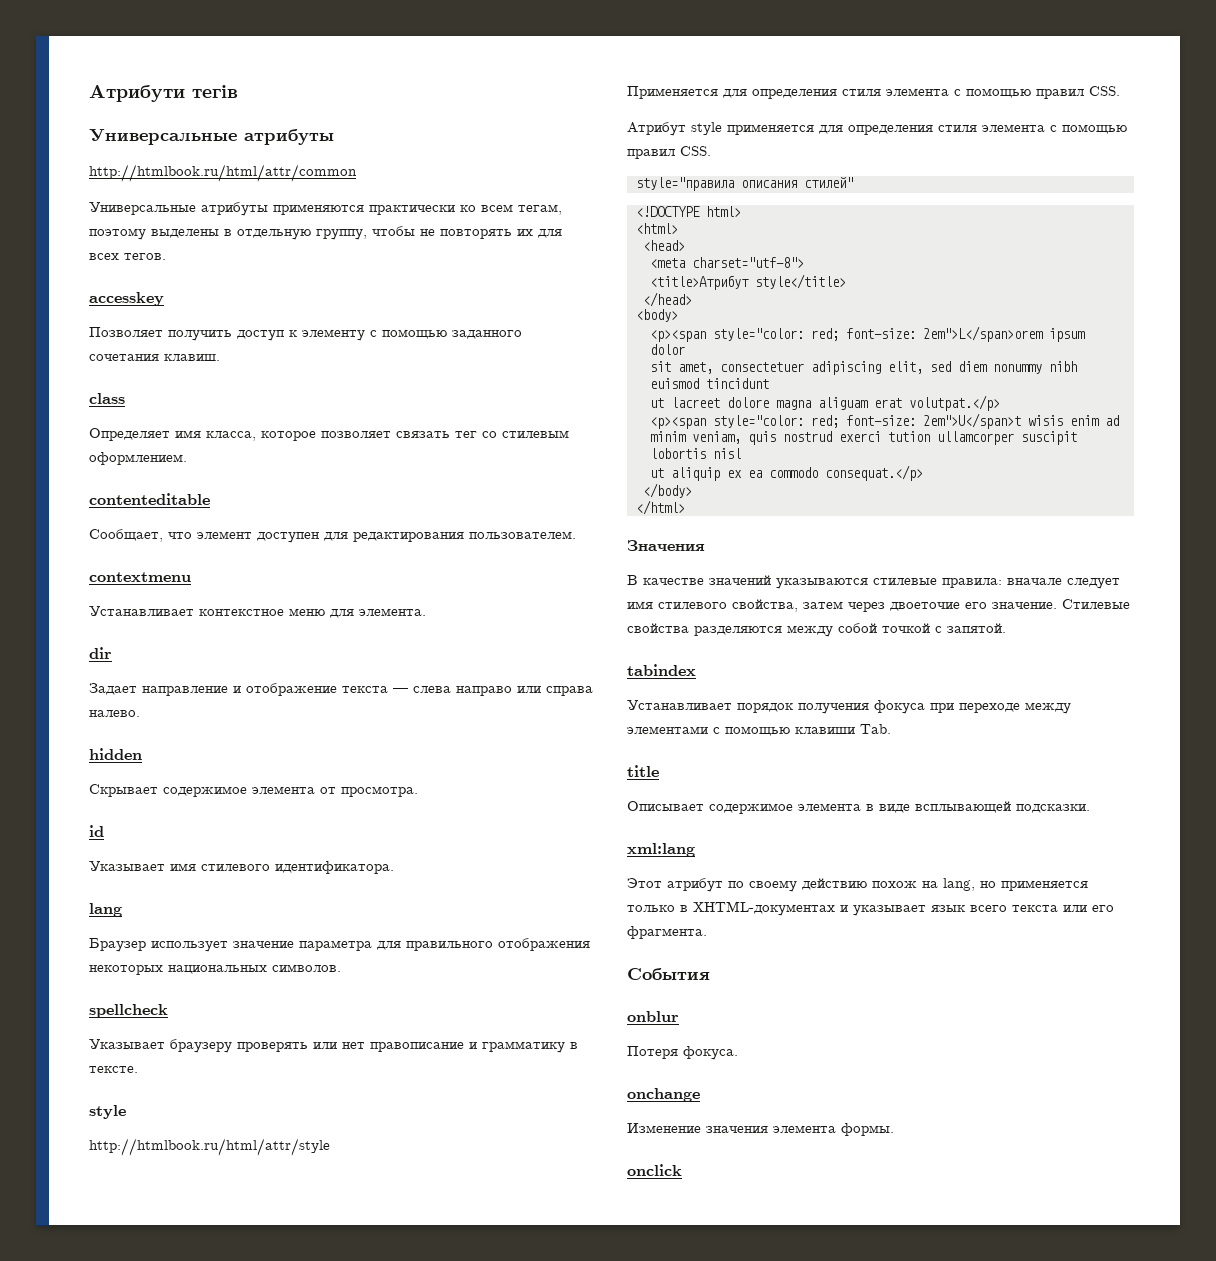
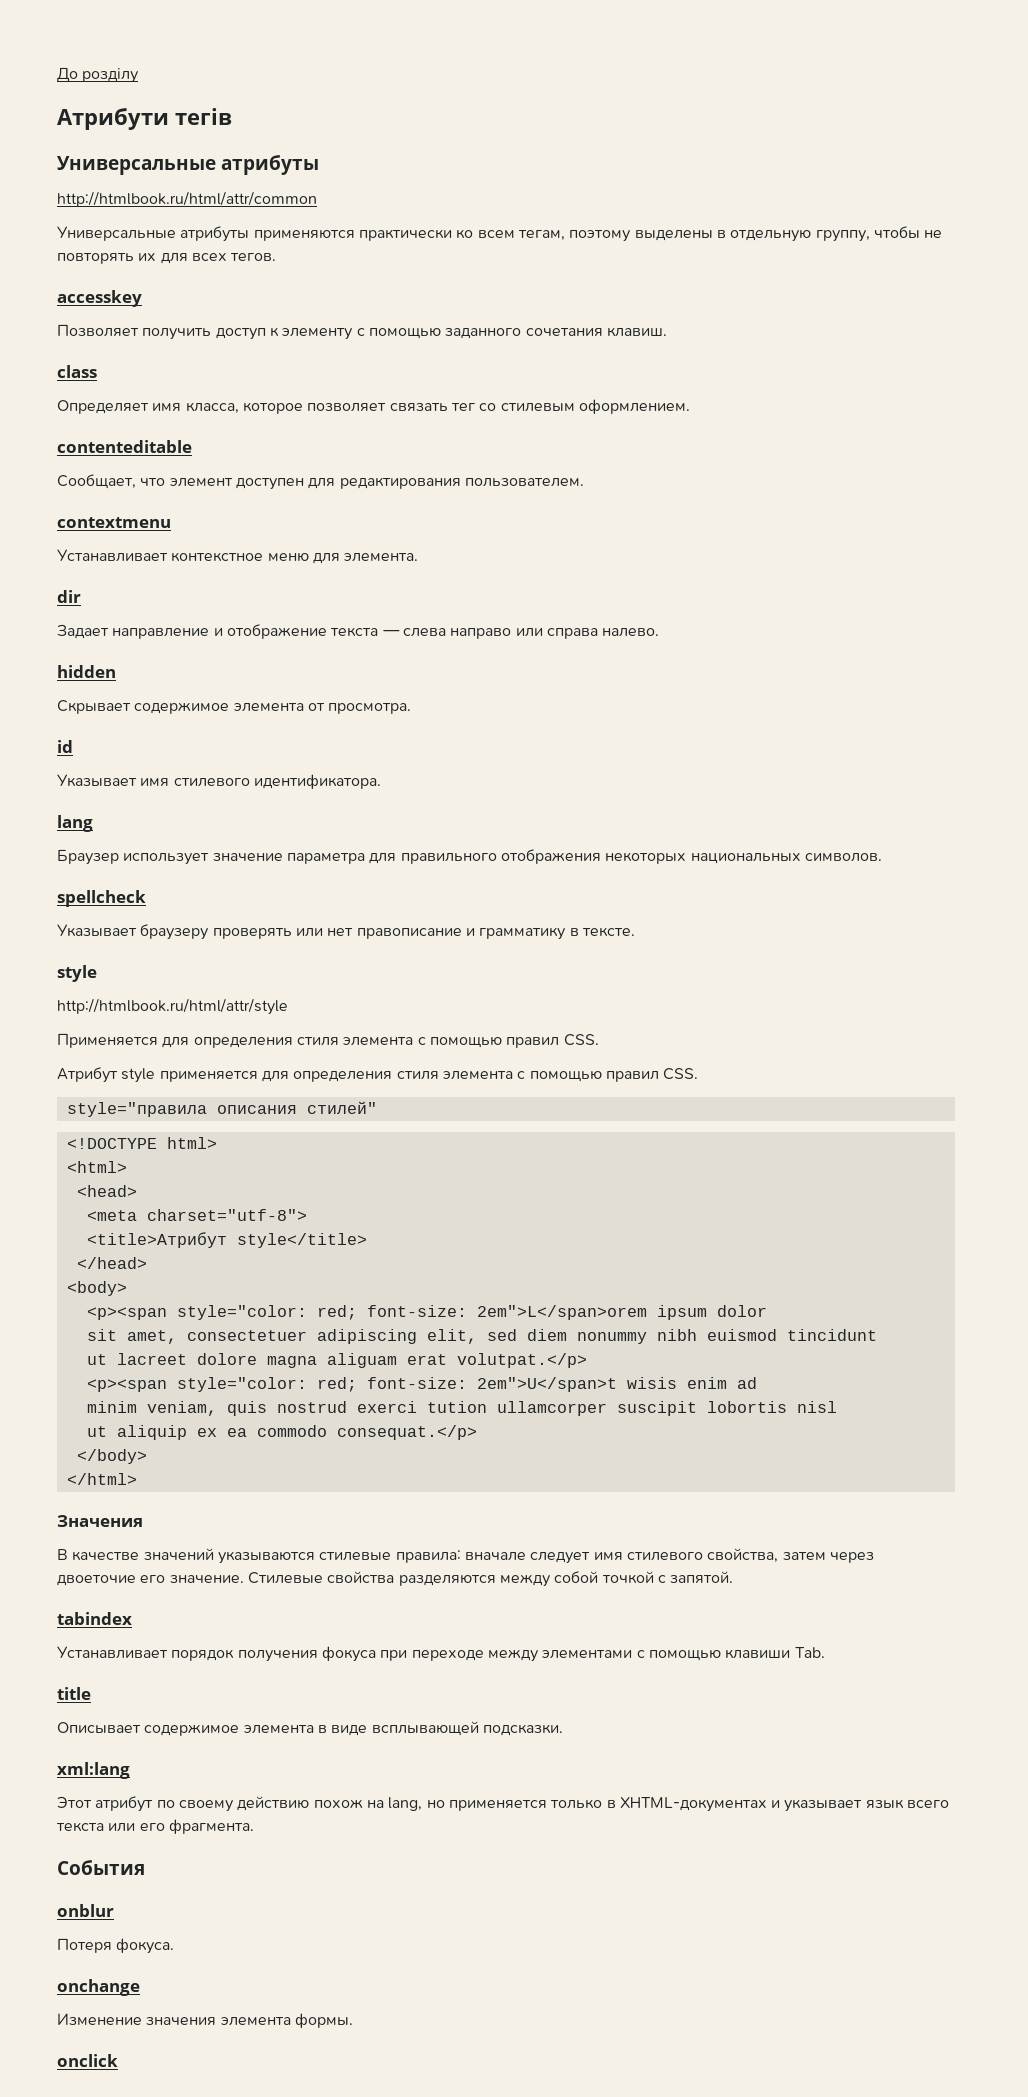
+ До розділу

